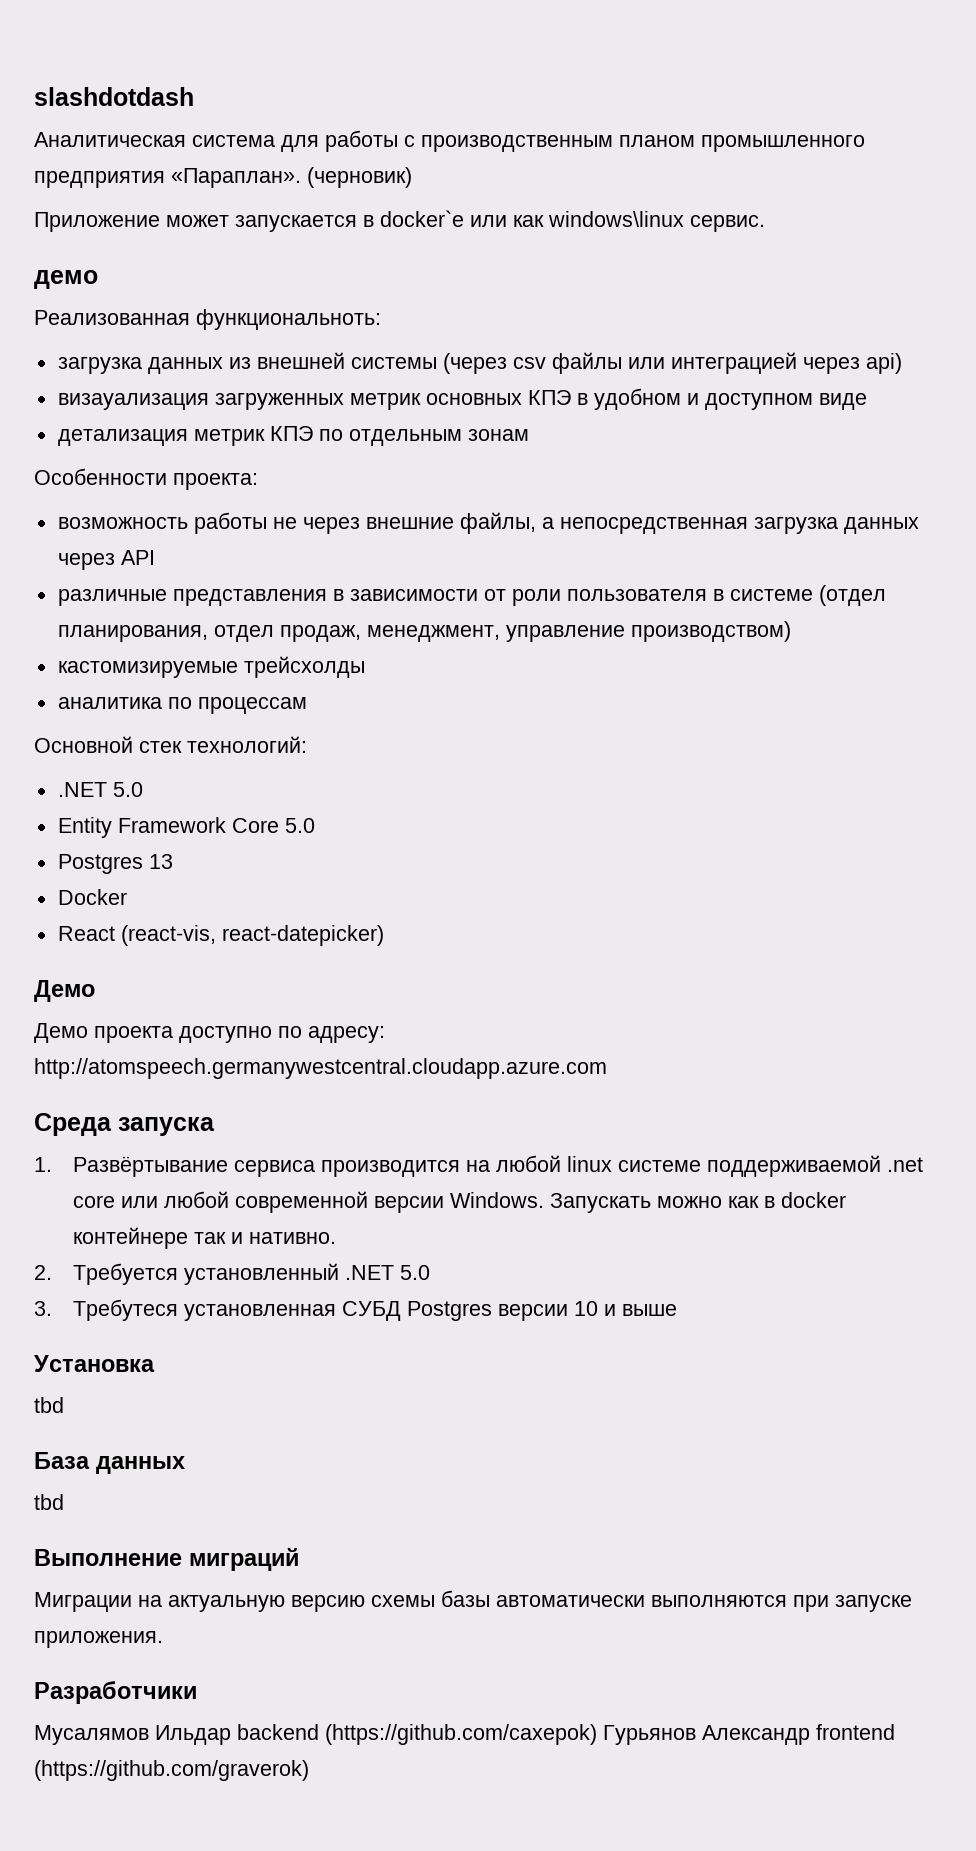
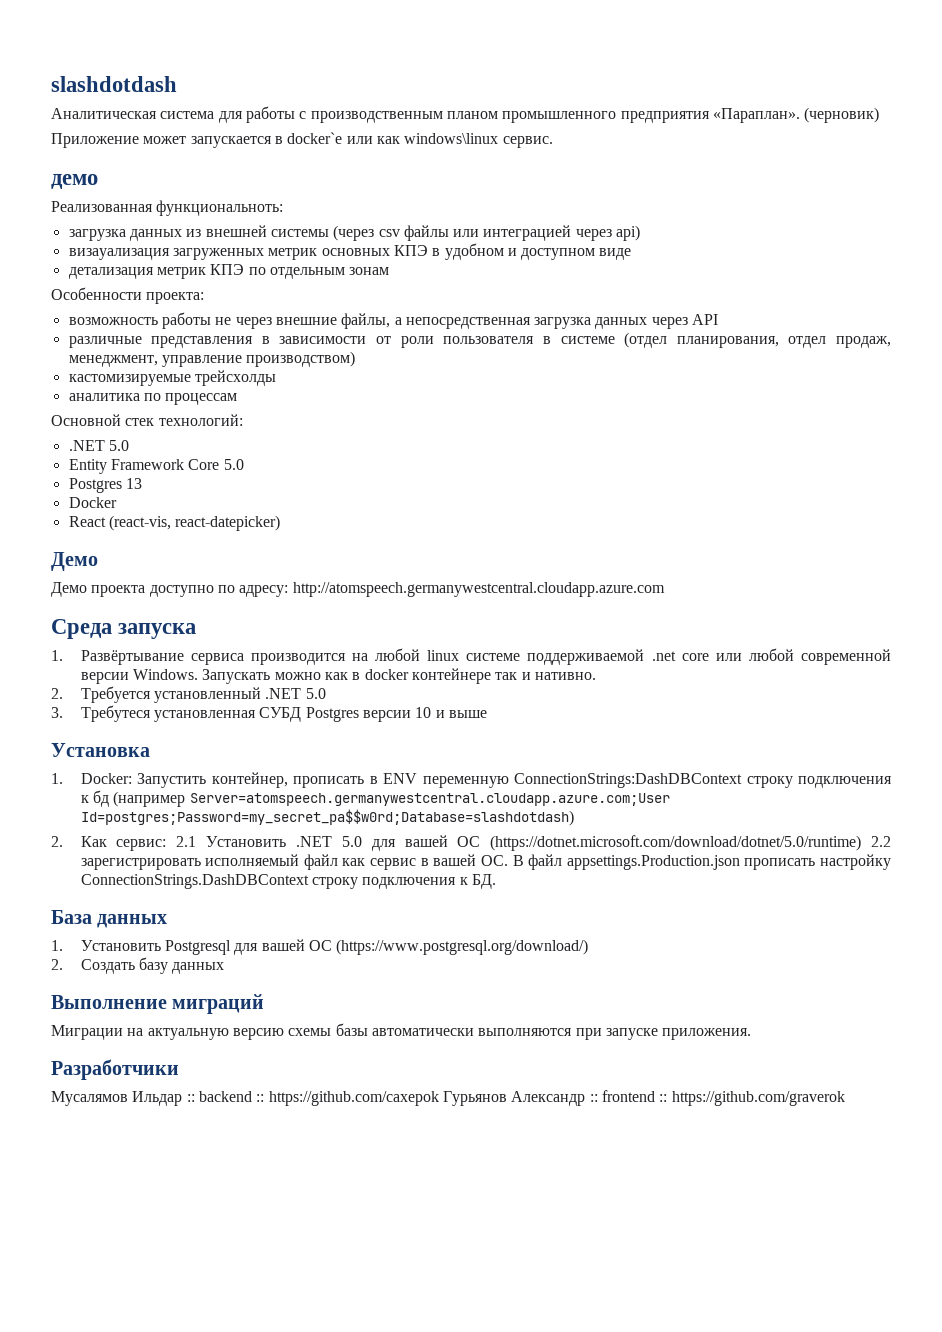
  Установка
- tbd
+ 1. Docker: Запустить контейнер, прописать в ENV переменную ConnectionStrings:DashDBContext строку подключения к бд (например Server=atomspeech.germanywestcentral.cloudapp.azure.com;User Id=postgres;Password=my_secret_pa$$w0rd;Database=slashdotdash)
+ 2. Как сервис: 2.1 Установить .NET 5.0 для вашей ОС (https://dotnet.microsoft.com/download/dotnet/5.0/runtime) 2.2 зарегистрировать исполняемый файл как сервис в вашей ОС. В файл appsettings.Production.json прописать настройку ConnectionStrings.DashDBContext строку подключения к БД.
  База данных
- tbd
+ 1. Установить Postgresql для вашей ОС (https://www.postgresql.org/download/)
+ 2. Создать базу данных
- Мусалямов Ильдар backend (https://github.com/caxepok) Гурьянов Александр frontend (https://github.com/graverok)
+ Мусалямов Ильдар :: backend :: https://github.com/caxepok Гурьянов Александр :: frontend :: https://github.com/graverok

